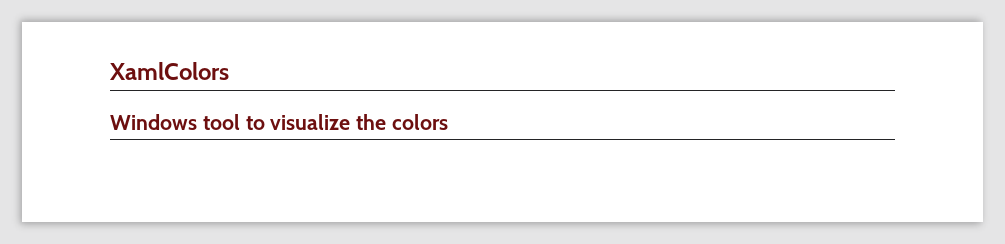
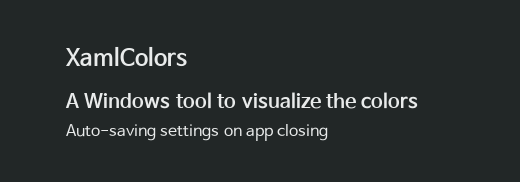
- Windows tool to visualize the colors
+ A Windows tool to visualize the colors
+ Auto-saving settings on app closing

